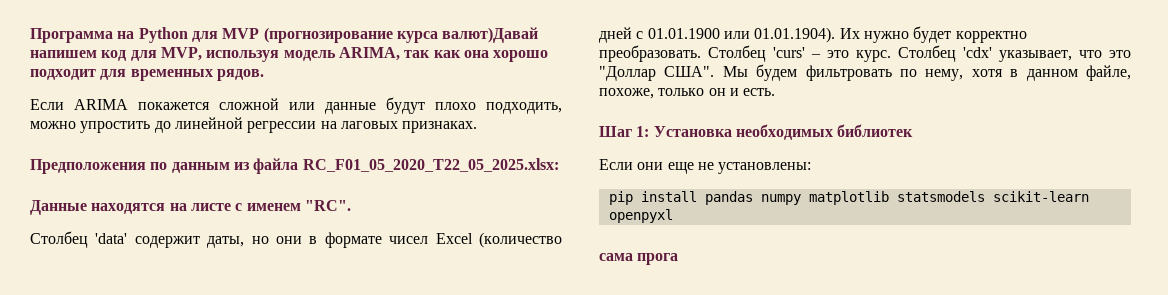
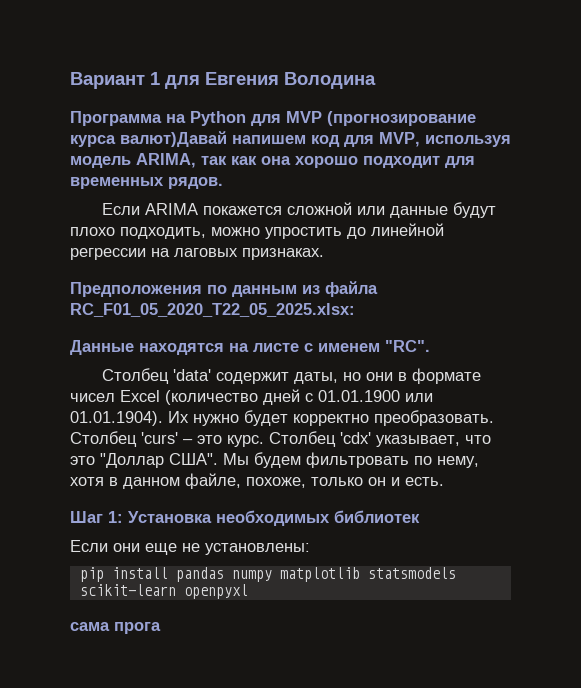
+ Вариант 1 для Евгения Володина

